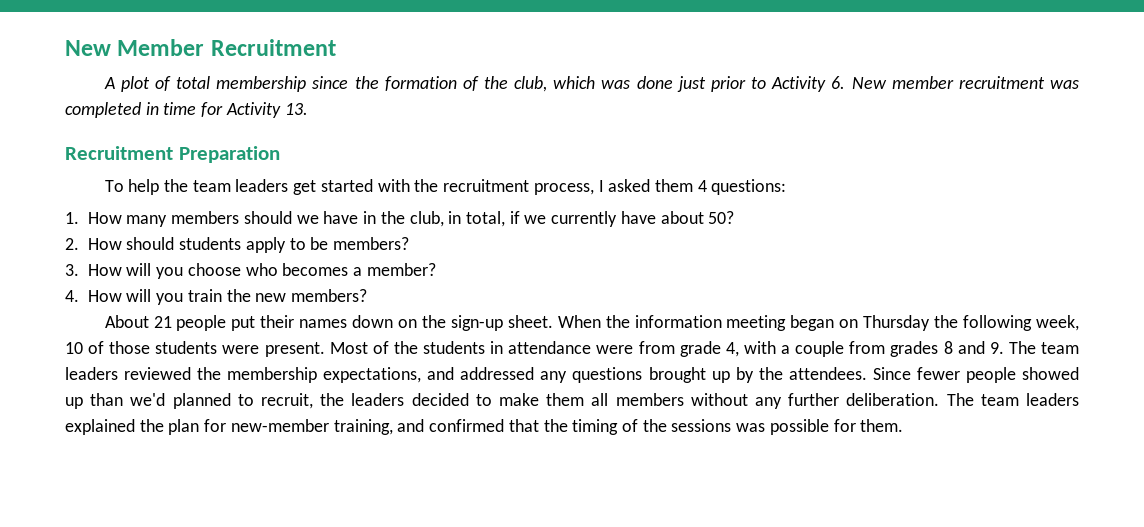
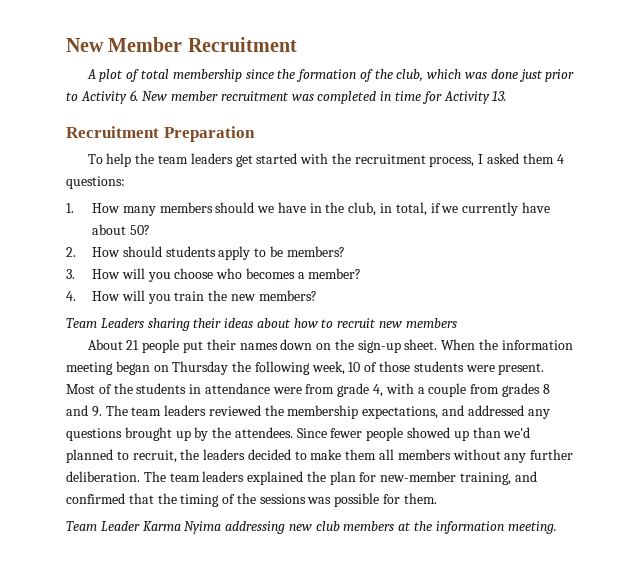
+ Team Leaders sharing their ideas about how to recruit new members
+ Team Leader Karma Nyima addressing new club members at the information meeting.

